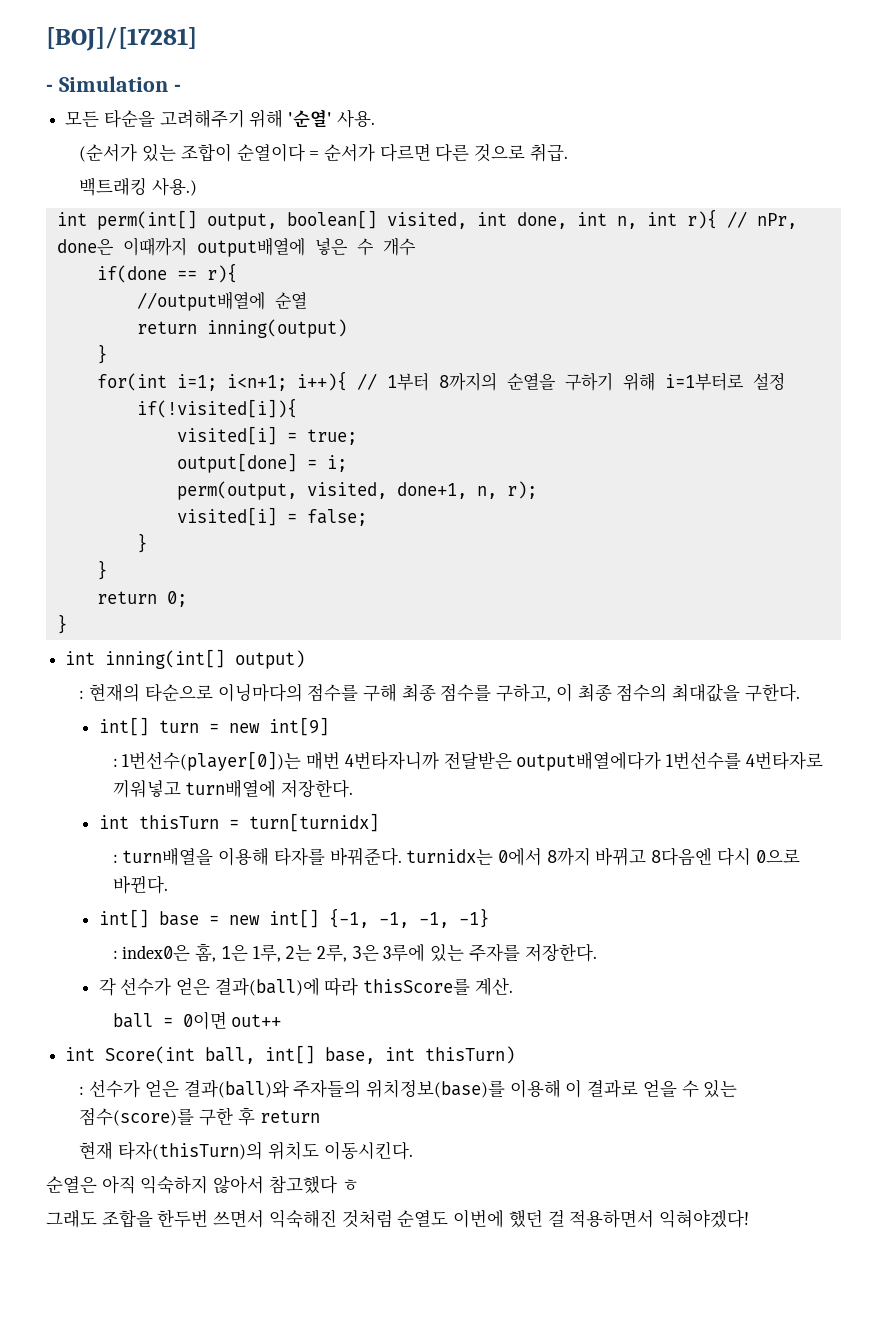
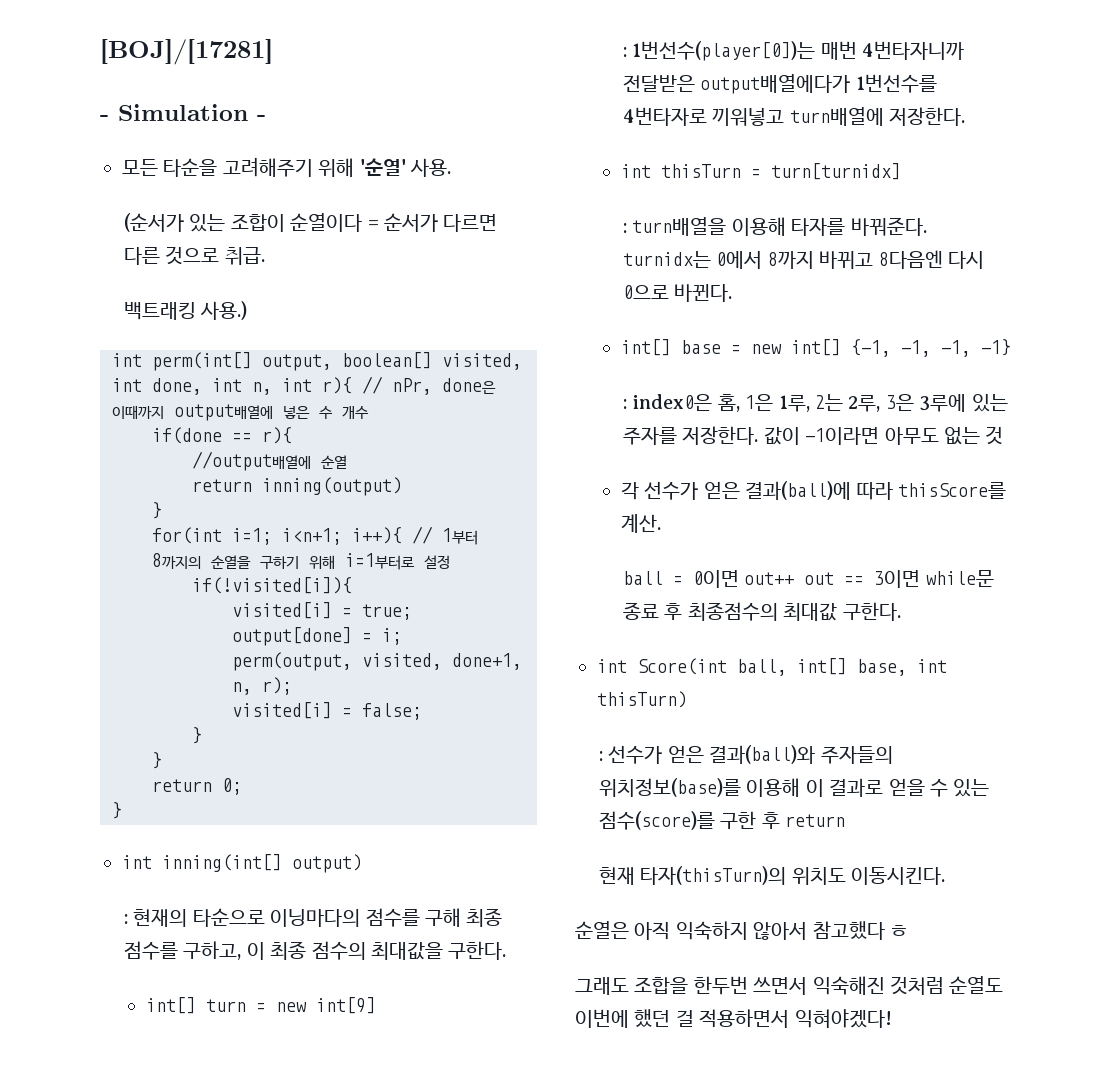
+ 값이 -1이라면 아무도 없는 것
- ball = 0이면 out++
+ ball = 0이면 out++ out == 3이면 while문 종료 후 최종점수의 최대값 구한다.

